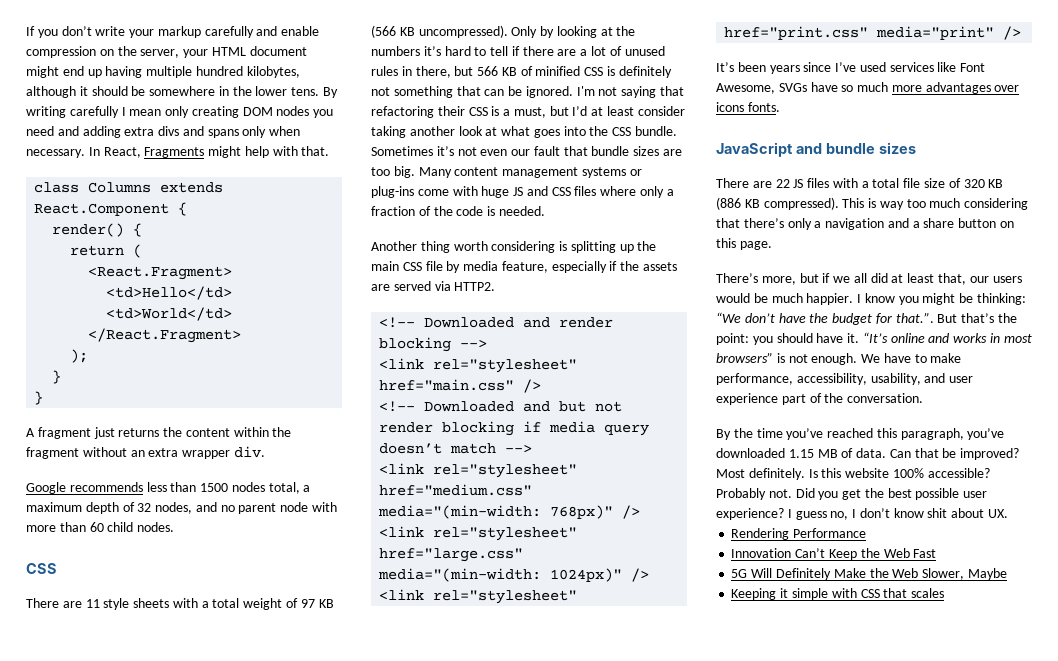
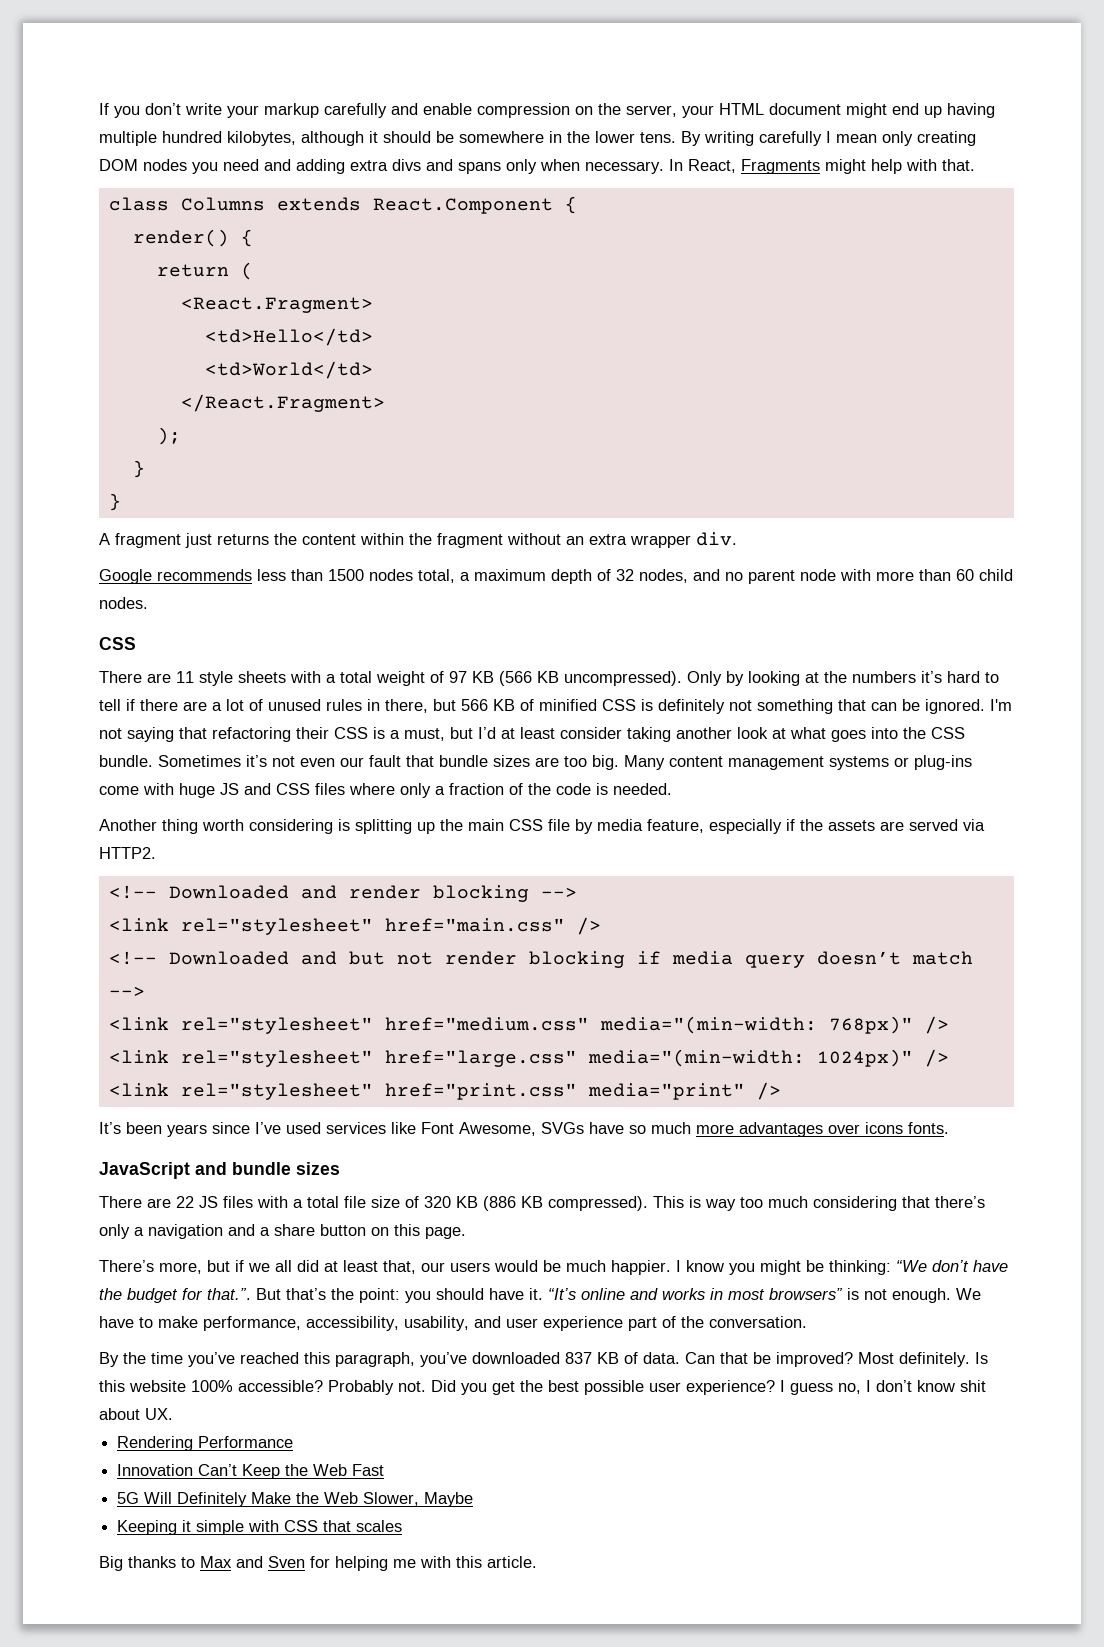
- By the time you’ve reached this paragraph, you’ve downloaded 1.15 MB of data.
+ By the time you’ve reached this paragraph, you’ve downloaded 837 KB of data.
+ Big thanks to Max and Sven for helping me with this article.

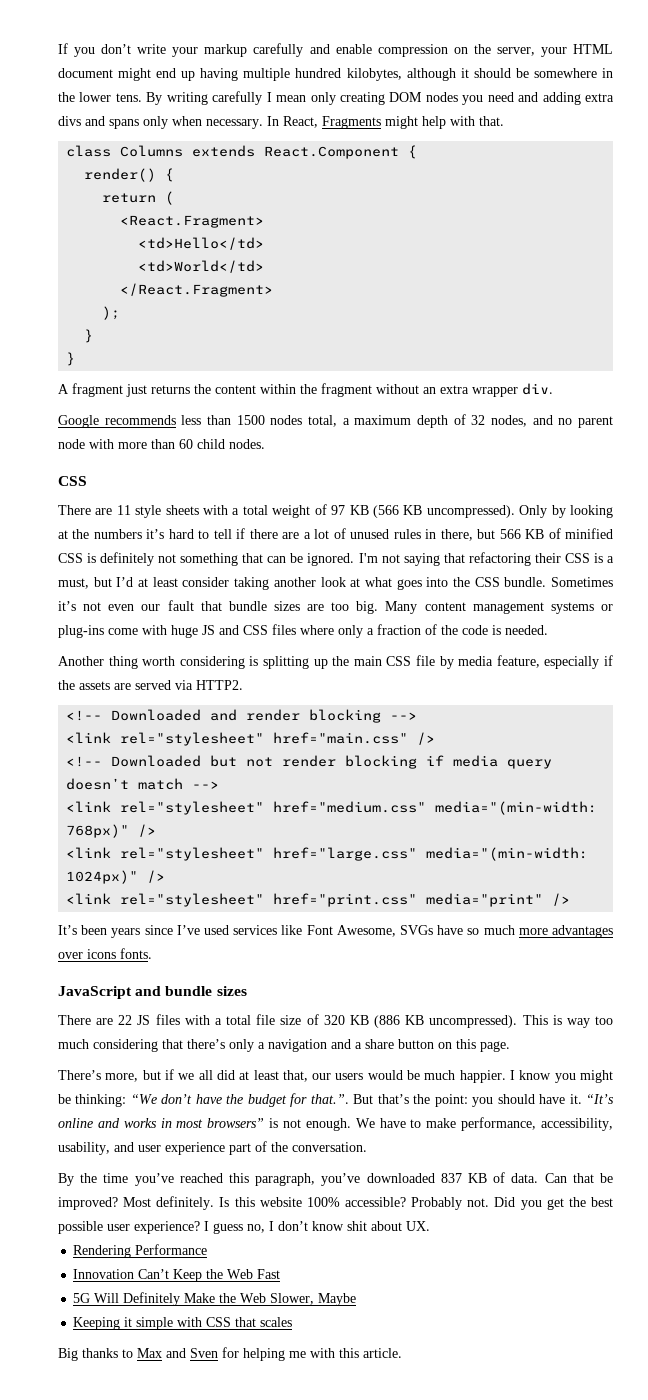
- <!-- Downloaded and but not render blocking if media query doesn’t match -->
+ <!-- Downloaded but not render blocking if media query doesn’t match -->
- There are 22 JS files with a total file size of 320 KB (886 KB compressed).
+ There are 22 JS files with a total file size of 320 KB (886 KB uncompressed).

